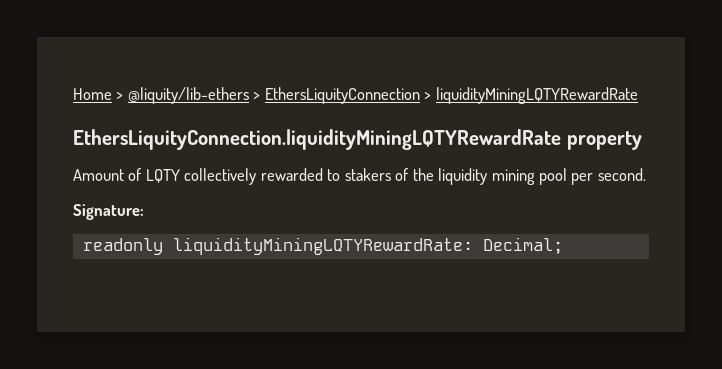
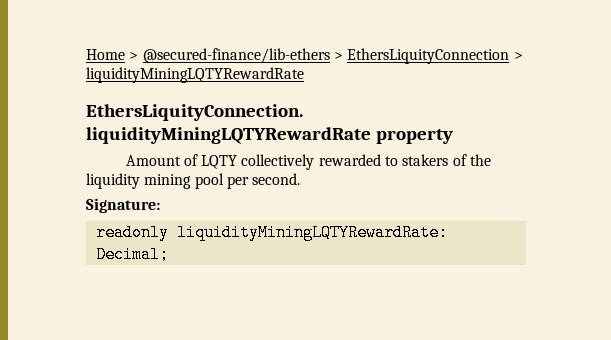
- Home > @liquity/lib-ethers > EthersLiquityConnection > liquidityMiningLQTYRewardRate
+ Home > @secured-finance/lib-ethers > EthersLiquityConnection > liquidityMiningLQTYRewardRate

